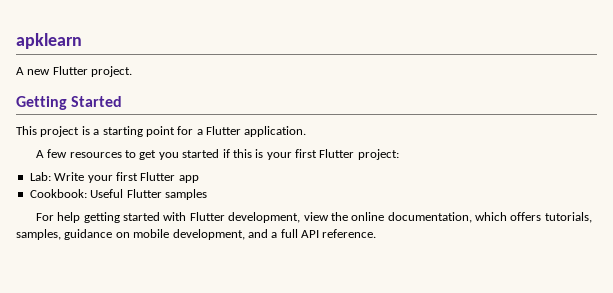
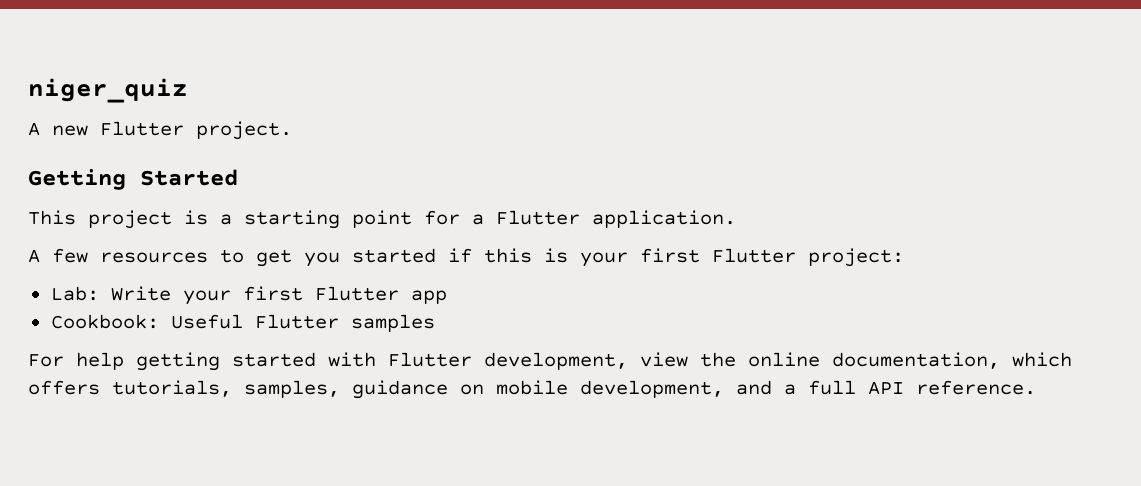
- apklearn
+ niger_quiz

